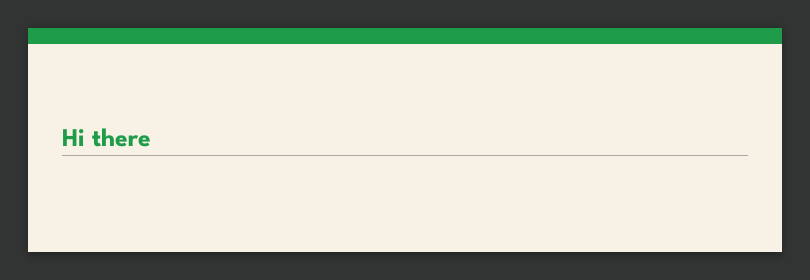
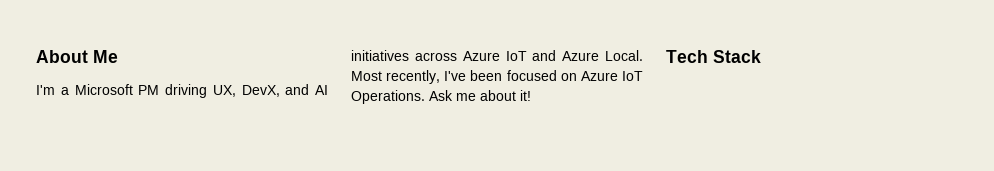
- Hi there
+ About Me
+ I'm a Microsoft PM driving UX, DevX, and AI initiatives across Azure IoT and Azure Local. Most recently, I've been focused on Azure IoT Operations. Ask me about it!
+ Tech Stack

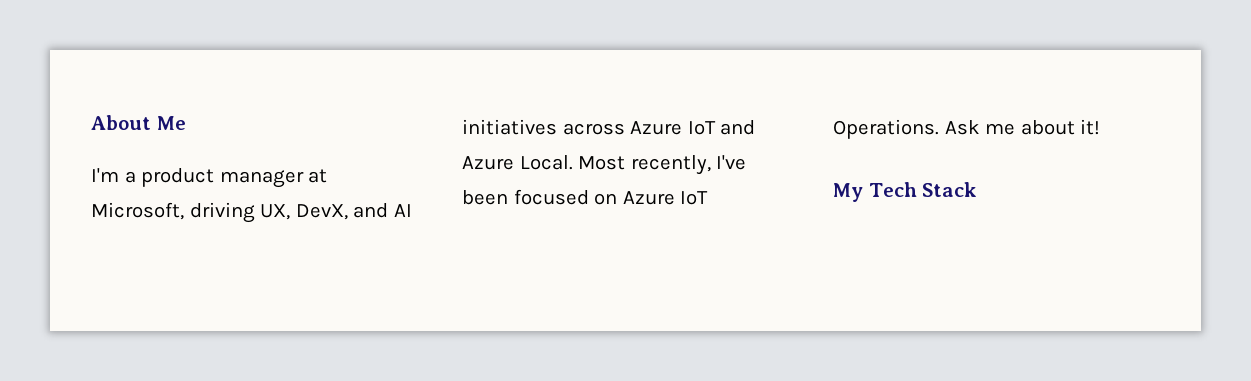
- I'm a Microsoft PM driving UX, DevX, and AI initiatives across Azure IoT and Azure Local.
+ I'm a product manager at Microsoft, driving UX, DevX, and AI initiatives across Azure IoT and Azure Local.
- Tech Stack
+ My Tech Stack

